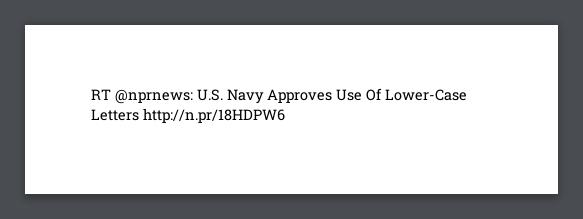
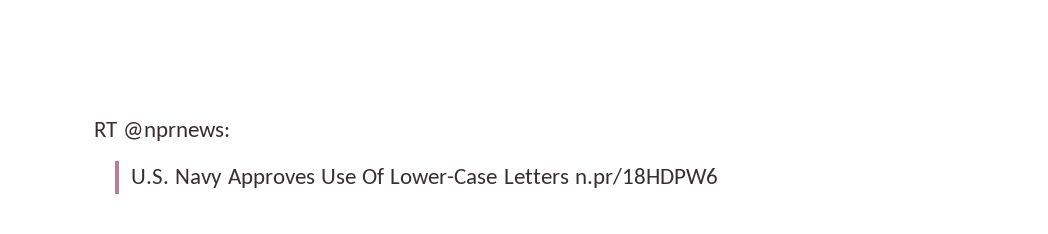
- RT @nprnews: U.S. Navy Approves Use Of Lower-Case Letters http://n.pr/18HDPW6
+ RT @nprnews:
+ U.S. Navy Approves Use Of Lower-Case Letters n.pr/18HDPW6

